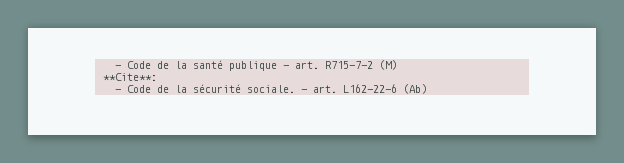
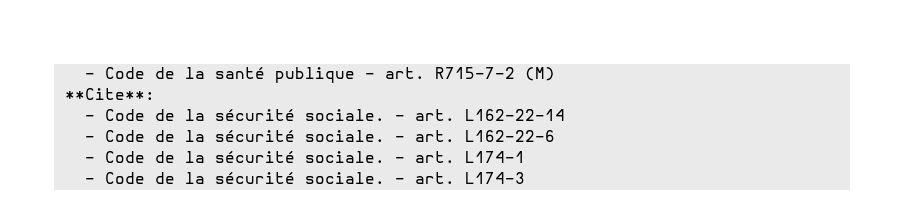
+ - Code de la sécurité sociale. - art. L162-22-14
- - art. L162-22-6 (Ab)
+ - art. L162-22-6
+ - Code de la sécurité sociale. - art. L174-1
+ - Code de la sécurité sociale. - art. L174-3

